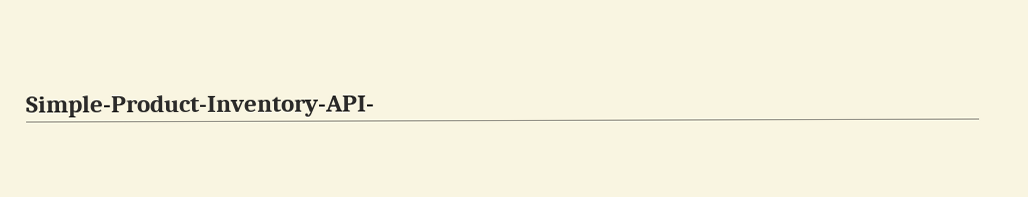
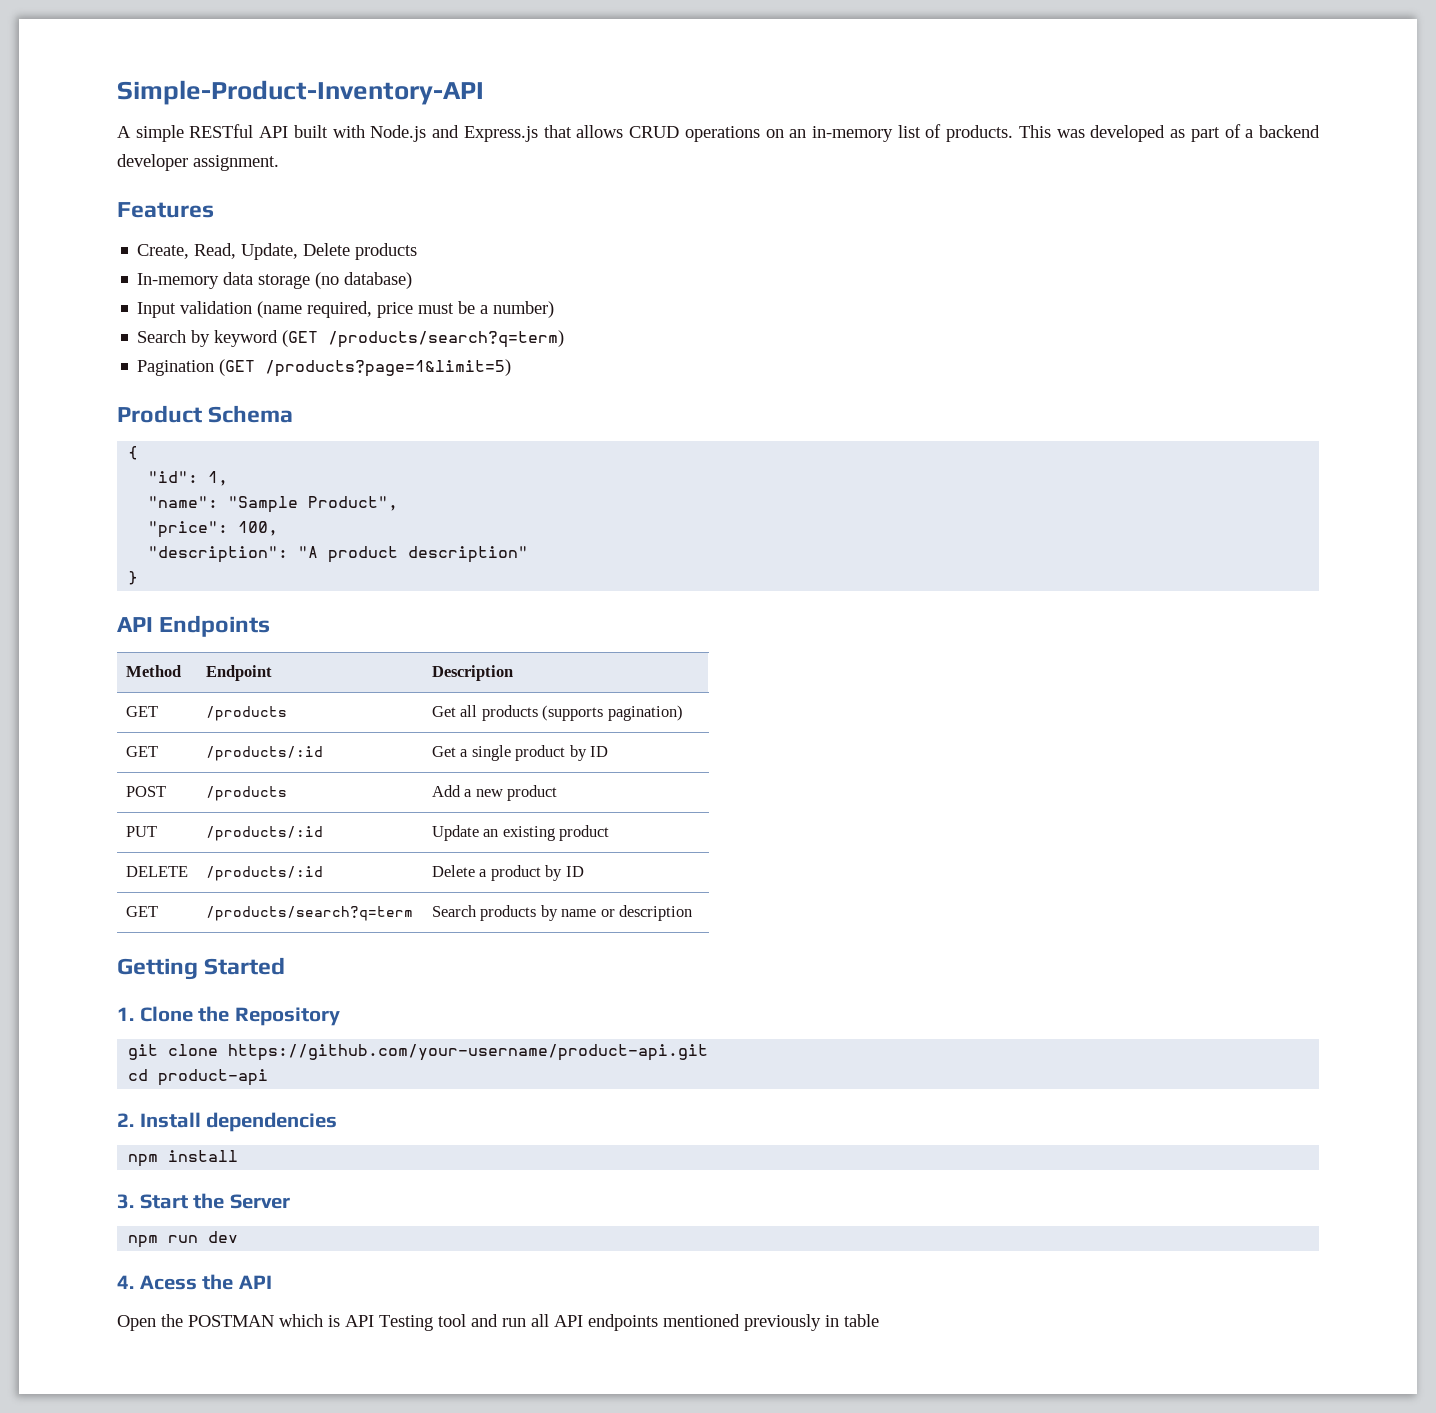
- Simple-Product-Inventory-API-
+ Simple-Product-Inventory-API
+ A simple RESTful API built with Node.js and Express.js that allows CRUD operations on an in-memory list of products. This was developed as part of a backend developer assignment.
+ Features
+ Create, Read, Update, Delete products
+ In-memory data storage (no database)
+ Input validation (name required, price must be a number)
+ Search by keyword (GET /products/search?q=term)
+ Pagination (GET /products?page=1&limit=5)
+ Product Schema
+ {
+ "id": 1,
+ "name": "Sample Product",
+ "price": 100,
+ "description": "A product description"
+ }
+ API Endpoints
+ Method | Endpoint | Description
+ GET | /products | Get all products (supports pagination)
+ GET | /products/:id | Get a single product by ID
+ POST | /products | Add a new product
+ PUT | /products/:id | Update an existing product
+ DELETE | /products/:id | Delete a product by ID
+ GET | /products/search?q=term | Search products by name or description
+ Getting Started
+ 1. Clone the Repository
+ git clone https://github.com/your-username/product-api.git
+ cd product-api
+ 2. Install dependencies
+ npm install
+ 3. Start the Server
+ npm run dev
+ 4. Acess the API
+ Open the POSTMAN which is API Testing tool and run all API endpoints mentioned previously in table

